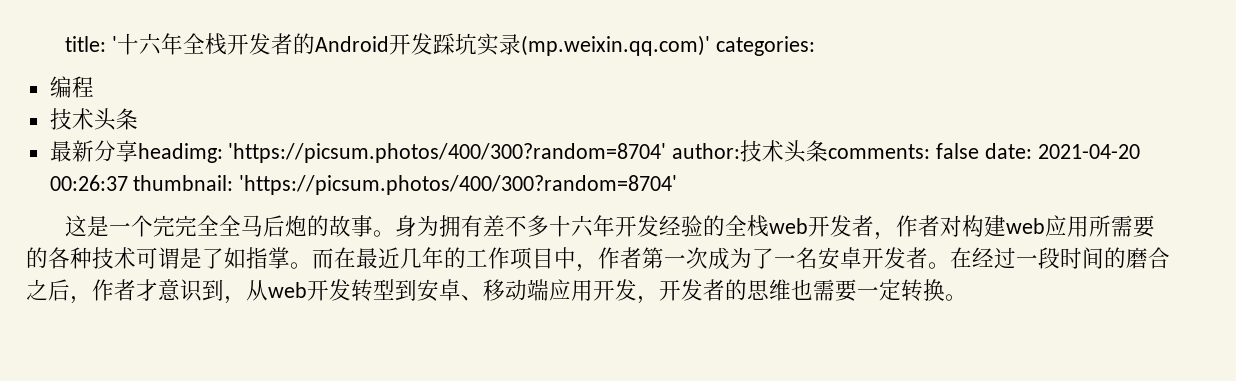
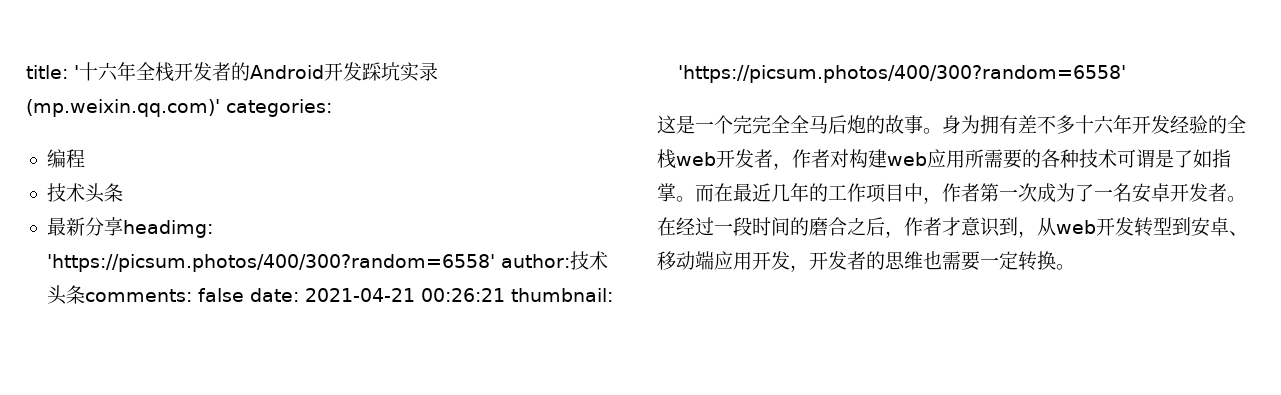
- 最新分享headimg: 'https://picsum.photos/400/300?random=8704' author:技术头条comments: false date: 2021-04-20 00:26:37 thumbnail: 'https://picsum.photos/400/300?random=8704'
+ 最新分享headimg: 'https://picsum.photos/400/300?random=6558' author:技术头条comments: false date: 2021-04-21 00:26:21 thumbnail: 'https://picsum.photos/400/300?random=6558'

